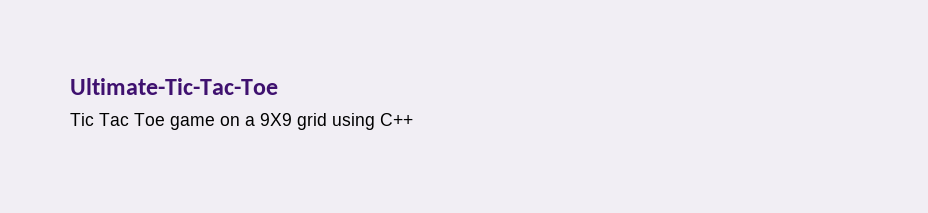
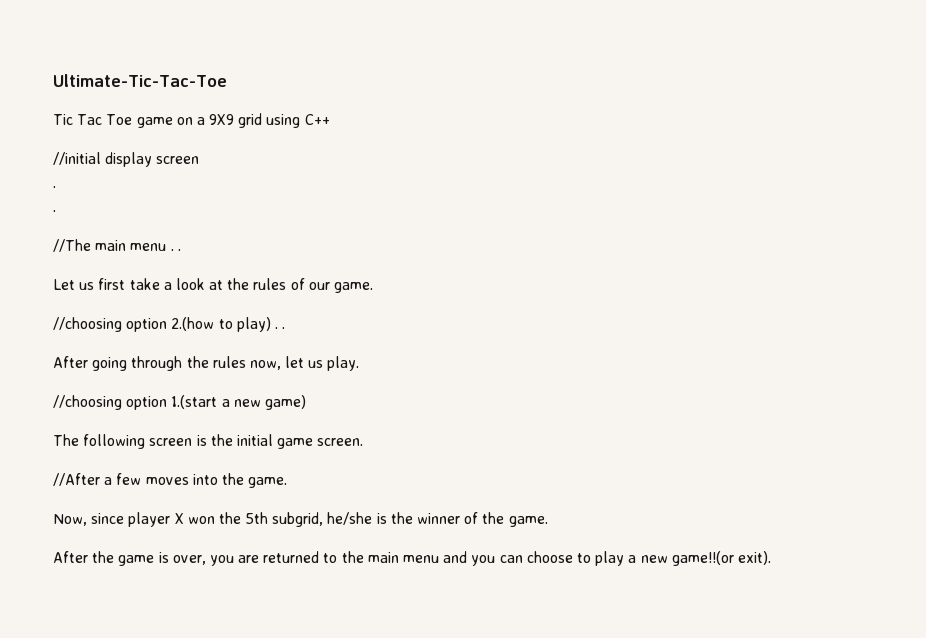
+ //initial display screen
+ .
+ .
+ //The main menu . .
+ Let us first take a look at the rules of our game.
+ //choosing option 2.(how to play) . .
+ After going through the rules now, let us play.
+ //choosing option 1.(start a new game)
+ The following screen is the initial game screen.
+ //After a few moves into the game.
+ Now, since player X won the 5th subgrid, he/she is the winner of the game.
+ After the game is over, you are returned to the main menu and you can choose to play a new game!!(or exit).

